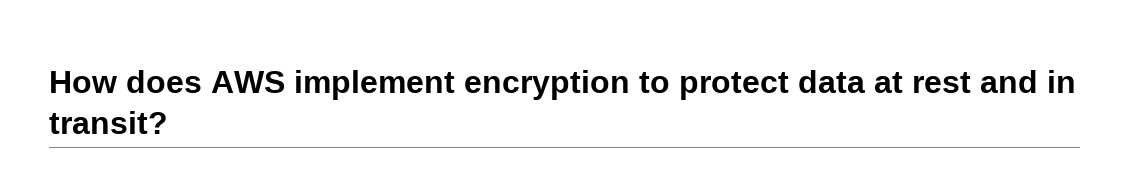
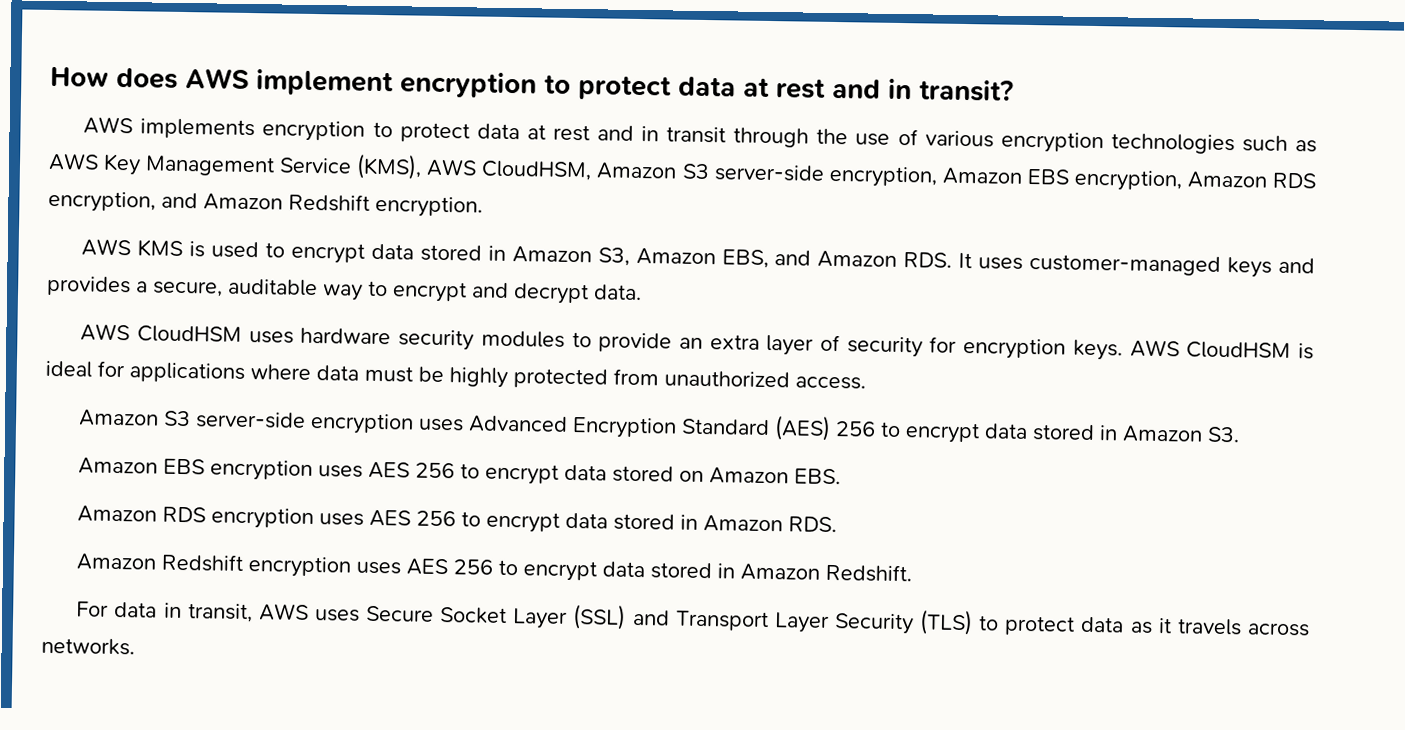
+ AWS implements encryption to protect data at rest and in transit through the use of various encryption technologies such as AWS Key Management Service (KMS), AWS CloudHSM, Amazon S3 server-side encryption, Amazon EBS encryption, Amazon RDS encryption, and Amazon Redshift encryption.
+ AWS KMS is used to encrypt data stored in Amazon S3, Amazon EBS, and Amazon RDS. It uses customer-managed keys and provides a secure, auditable way to encrypt and decrypt data.
+ AWS CloudHSM uses hardware security modules to provide an extra layer of security for encryption keys. AWS CloudHSM is ideal for applications where data must be highly protected from unauthorized access.
+ Amazon S3 server-side encryption uses Advanced Encryption Standard (AES) 256 to encrypt data stored in Amazon S3.
+ Amazon EBS encryption uses AES 256 to encrypt data stored on Amazon EBS.
+ Amazon RDS encryption uses AES 256 to encrypt data stored in Amazon RDS.
+ Amazon Redshift encryption uses AES 256 to encrypt data stored in Amazon Redshift.
+ For data in transit, AWS uses Secure Socket Layer (SSL) and Transport Layer Security (TLS) to protect data as it travels across networks.

